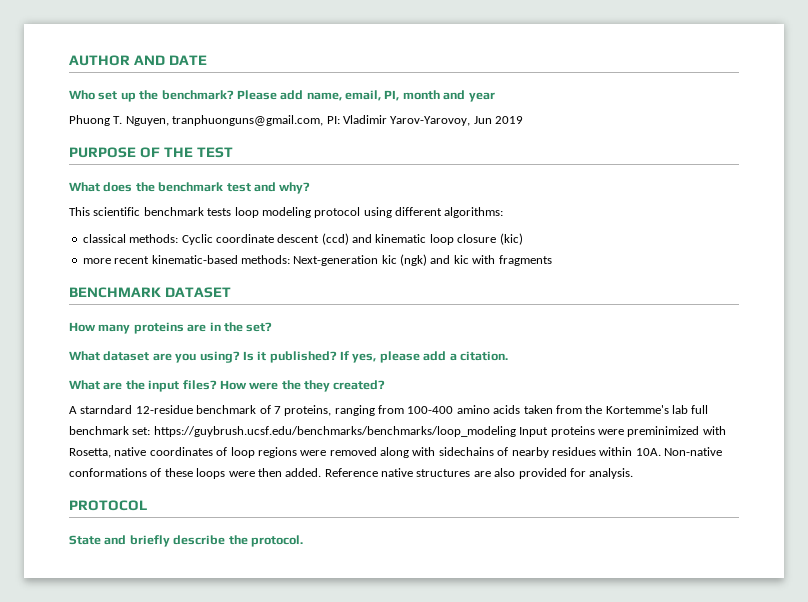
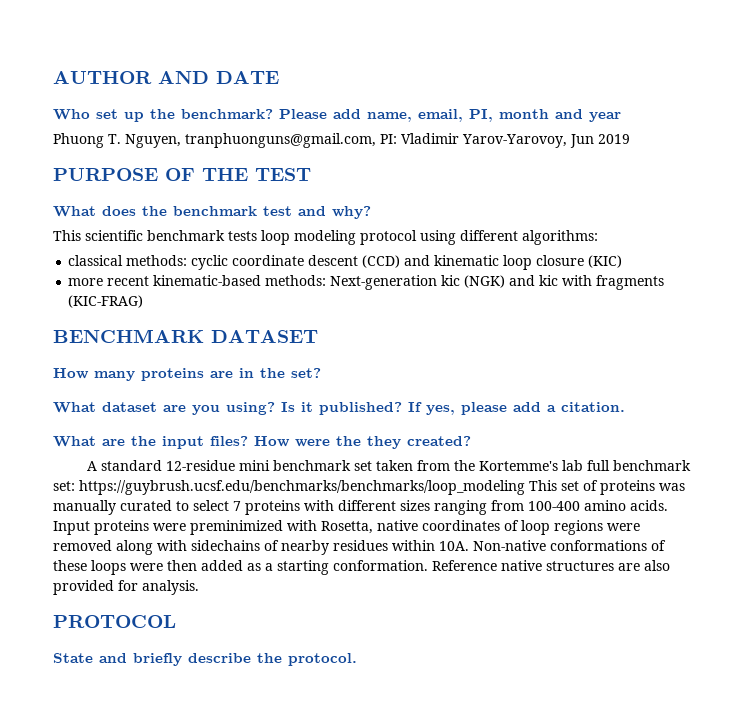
- classical methods: Cyclic coordinate descent (ccd) and kinematic loop closure (kic)
+ classical methods: cyclic coordinate descent (CCD) and kinematic loop closure (KIC)
- more recent kinematic-based methods: Next-generation kic (ngk) and kic with fragments
+ more recent kinematic-based methods: Next-generation kic (NGK) and kic with fragments (KIC-FRAG)
- A starndard 12-residue benchmark of 7 proteins, ranging from 100-400 amino acids taken from the Kortemme's lab full benchmark set: https://guybrush.ucsf.edu/benchmarks/benchmarks/loop_modeling Input proteins were preminimized with Rosetta, native coordinates of loop regions were removed along with sidechains of nearby residues within 10A.
+ A standard 12-residue mini benchmark set taken from the Kortemme's lab full benchmark set: https://guybrush.ucsf.edu/benchmarks/benchmarks/loop_modeling This set of proteins was manually curated to select 7 proteins with different sizes ranging from 100-400 amino acids. Input proteins were preminimized with Rosetta, native coordinates of loop regions were removed along with sidechains of nearby residues within 10A.
- Non-native conformations of these loops were then added.
+ Non-native conformations of these loops were then added as a starting conformation.

